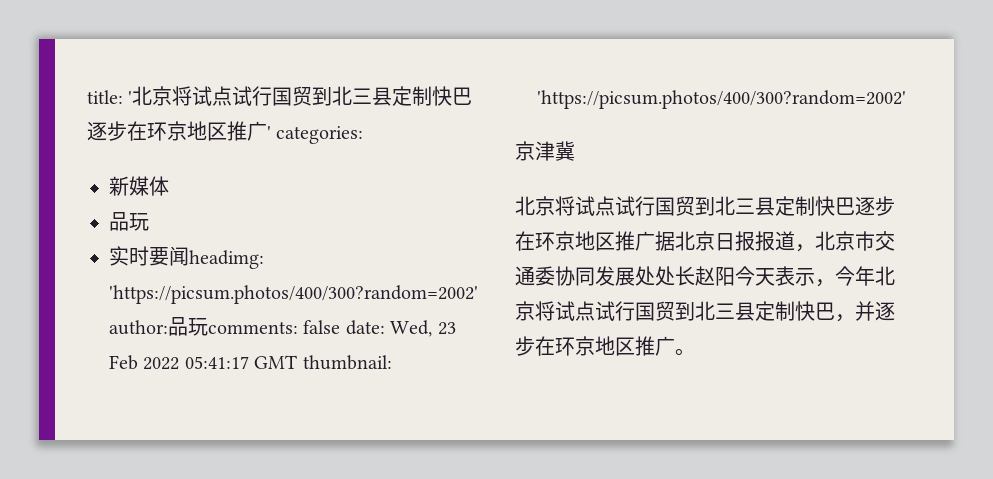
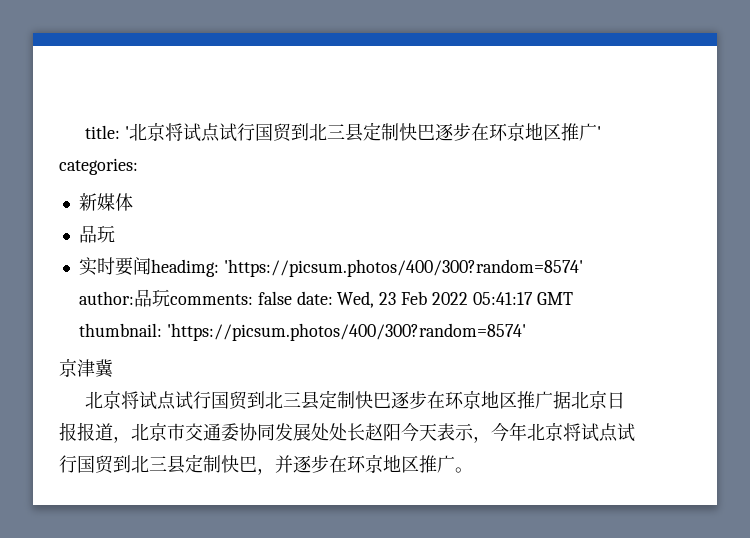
- 实时要闻headimg: 'https://picsum.photos/400/300?random=2002' author:品玩comments: false date: Wed, 23 Feb 2022 05:41:17 GMT thumbnail: 'https://picsum.photos/400/300?random=2002'
+ 实时要闻headimg: 'https://picsum.photos/400/300?random=8574' author:品玩comments: false date: Wed, 23 Feb 2022 05:41:17 GMT thumbnail: 'https://picsum.photos/400/300?random=8574'

